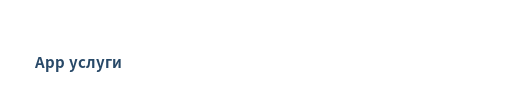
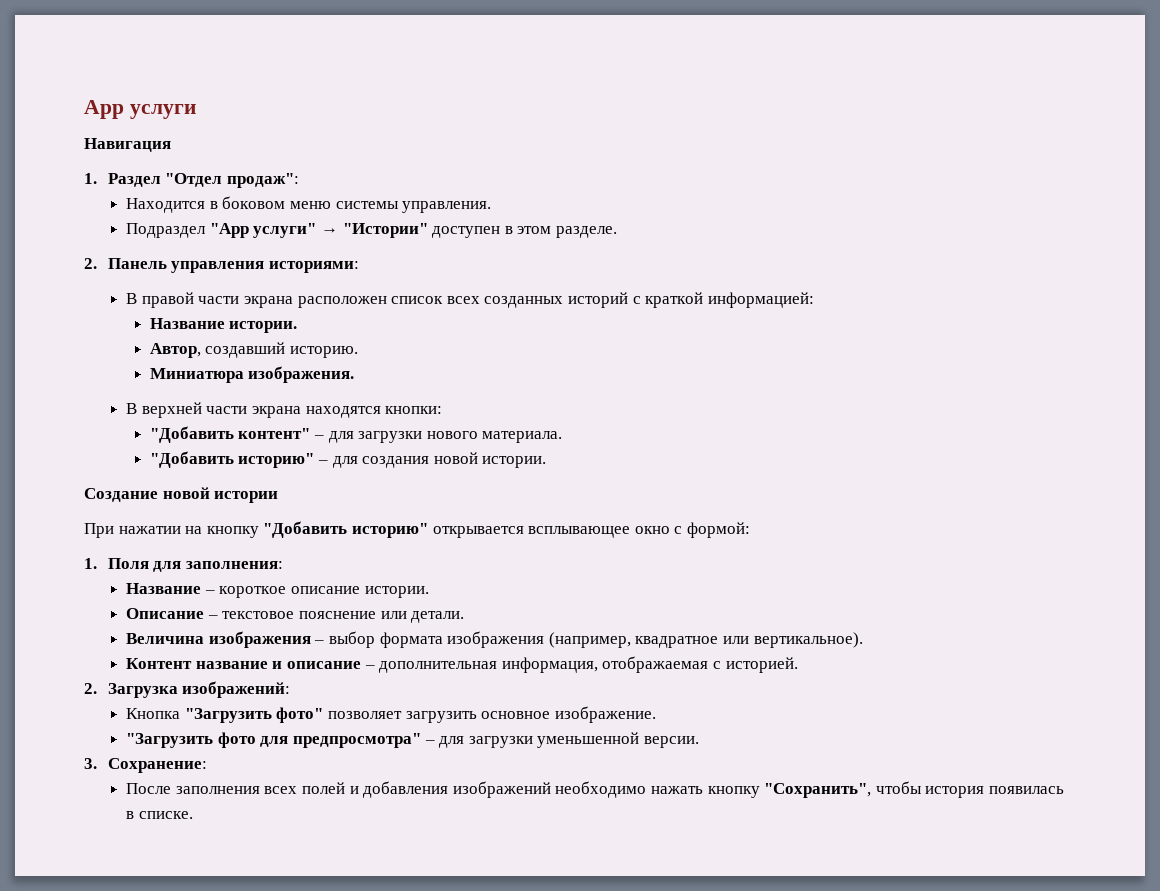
+ Навигация
+ 1. Раздел "Отдел продаж":
+ Находится в боковом меню системы управления.
+ Подраздел "App услуги" → "Истории" доступен в этом разделе.
+ 2. Панель управления историями:
+ В правой части экрана расположен список всех созданных историй с краткой информацией:
+ Название истории.
+ Автор, создавший историю.
+ Миниатюра изображения.
+ В верхней части экрана находятся кнопки:
+ "Добавить контент" – для загрузки нового материала.
+ "Добавить историю" – для создания новой истории.
+ Создание новой истории
+ При нажатии на кнопку "Добавить историю" открывается всплывающее окно с формой:
+ 1. Поля для заполнения:
+ Название – короткое описание истории.
+ Описание – текстовое пояснение или детали.
+ Величина изображения – выбор формата изображения (например, квадратное или вертикальное).
+ Контент название и описание – дополнительная информация, отображаемая с историей.
+ 2. Загрузка изображений:
+ Кнопка "Загрузить фото" позволяет загрузить основное изображение.
+ "Загрузить фото для предпросмотра" – для загрузки уменьшенной версии.
+ 3. Сохранение:
+ После заполнения всех полей и добавления изображений необходимо нажать кнопку "Сохранить", чтобы история появилась в списке.

